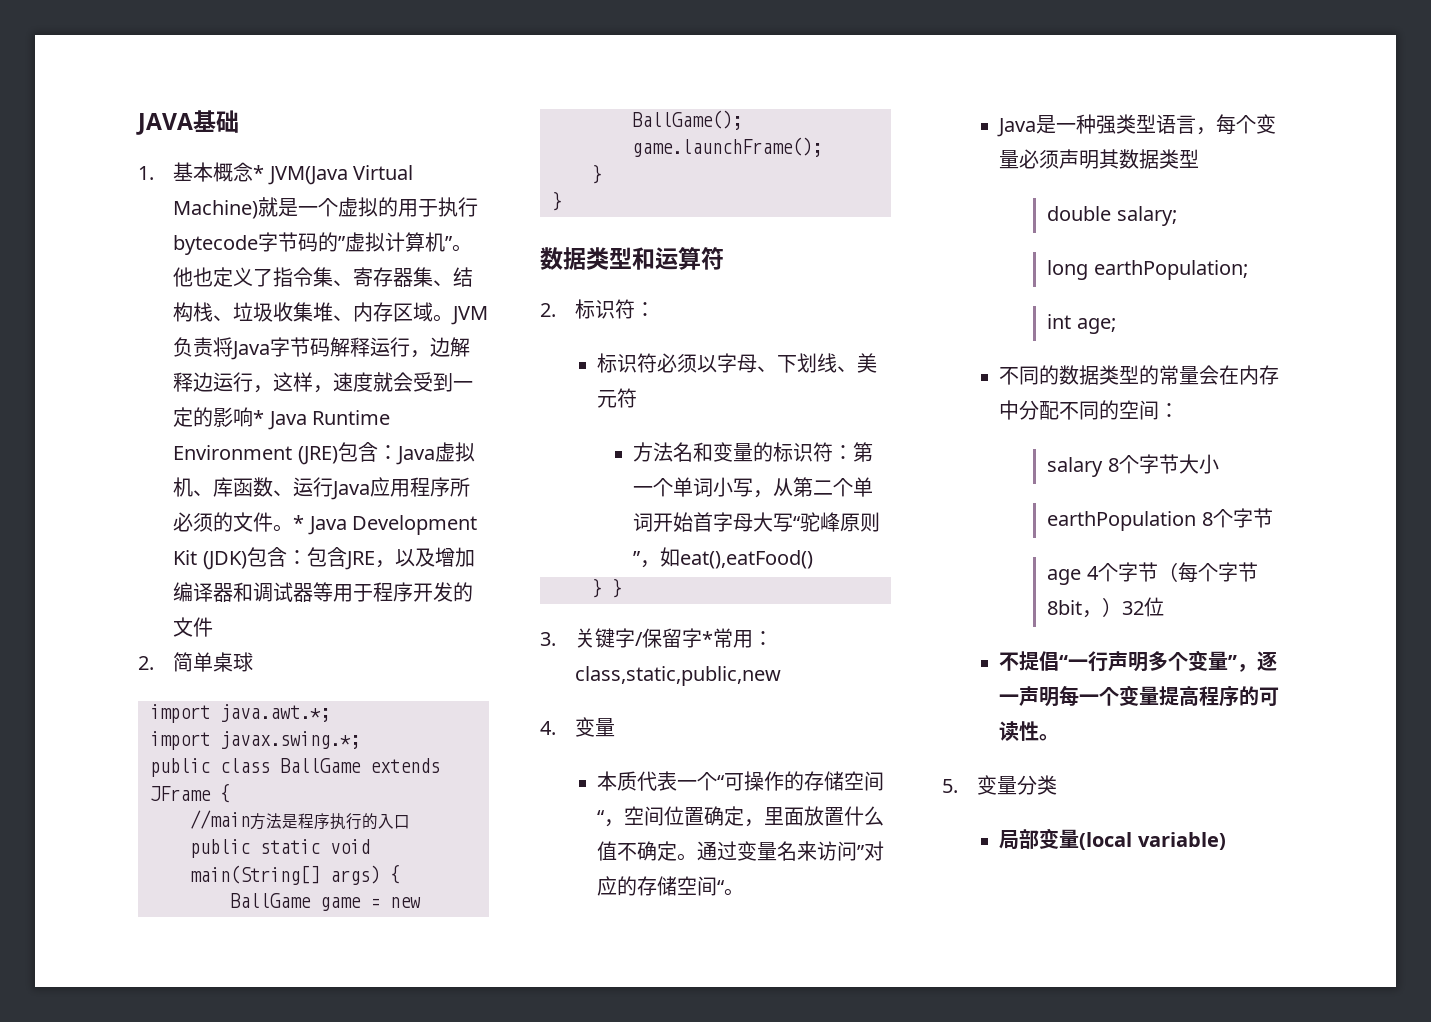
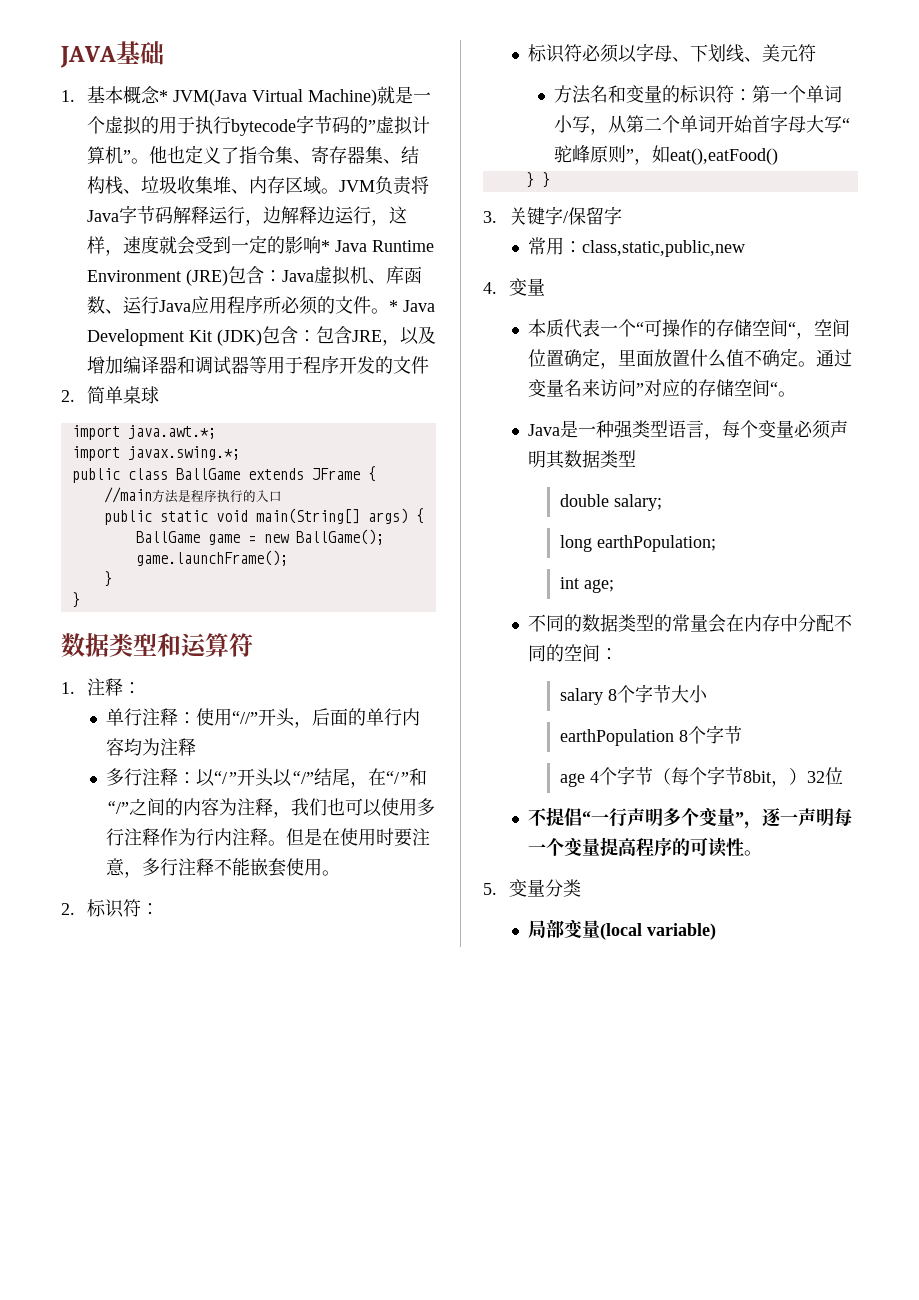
+ 1.注释：
+ 单行注释：使用“//”开头，后面的单行内容均为注释
+ 多行注释：以“/”开头以“/”结尾，在“/”和“/”之间的内容为注释，我们也可以使用多行注释作为行内注释。但是在使用时要注意，多行注释不能嵌套使用。
- 3.关键字/保留字*常用：class,static,public,new
+ 3.关键字/保留字
+ 常用：class,static,public,new

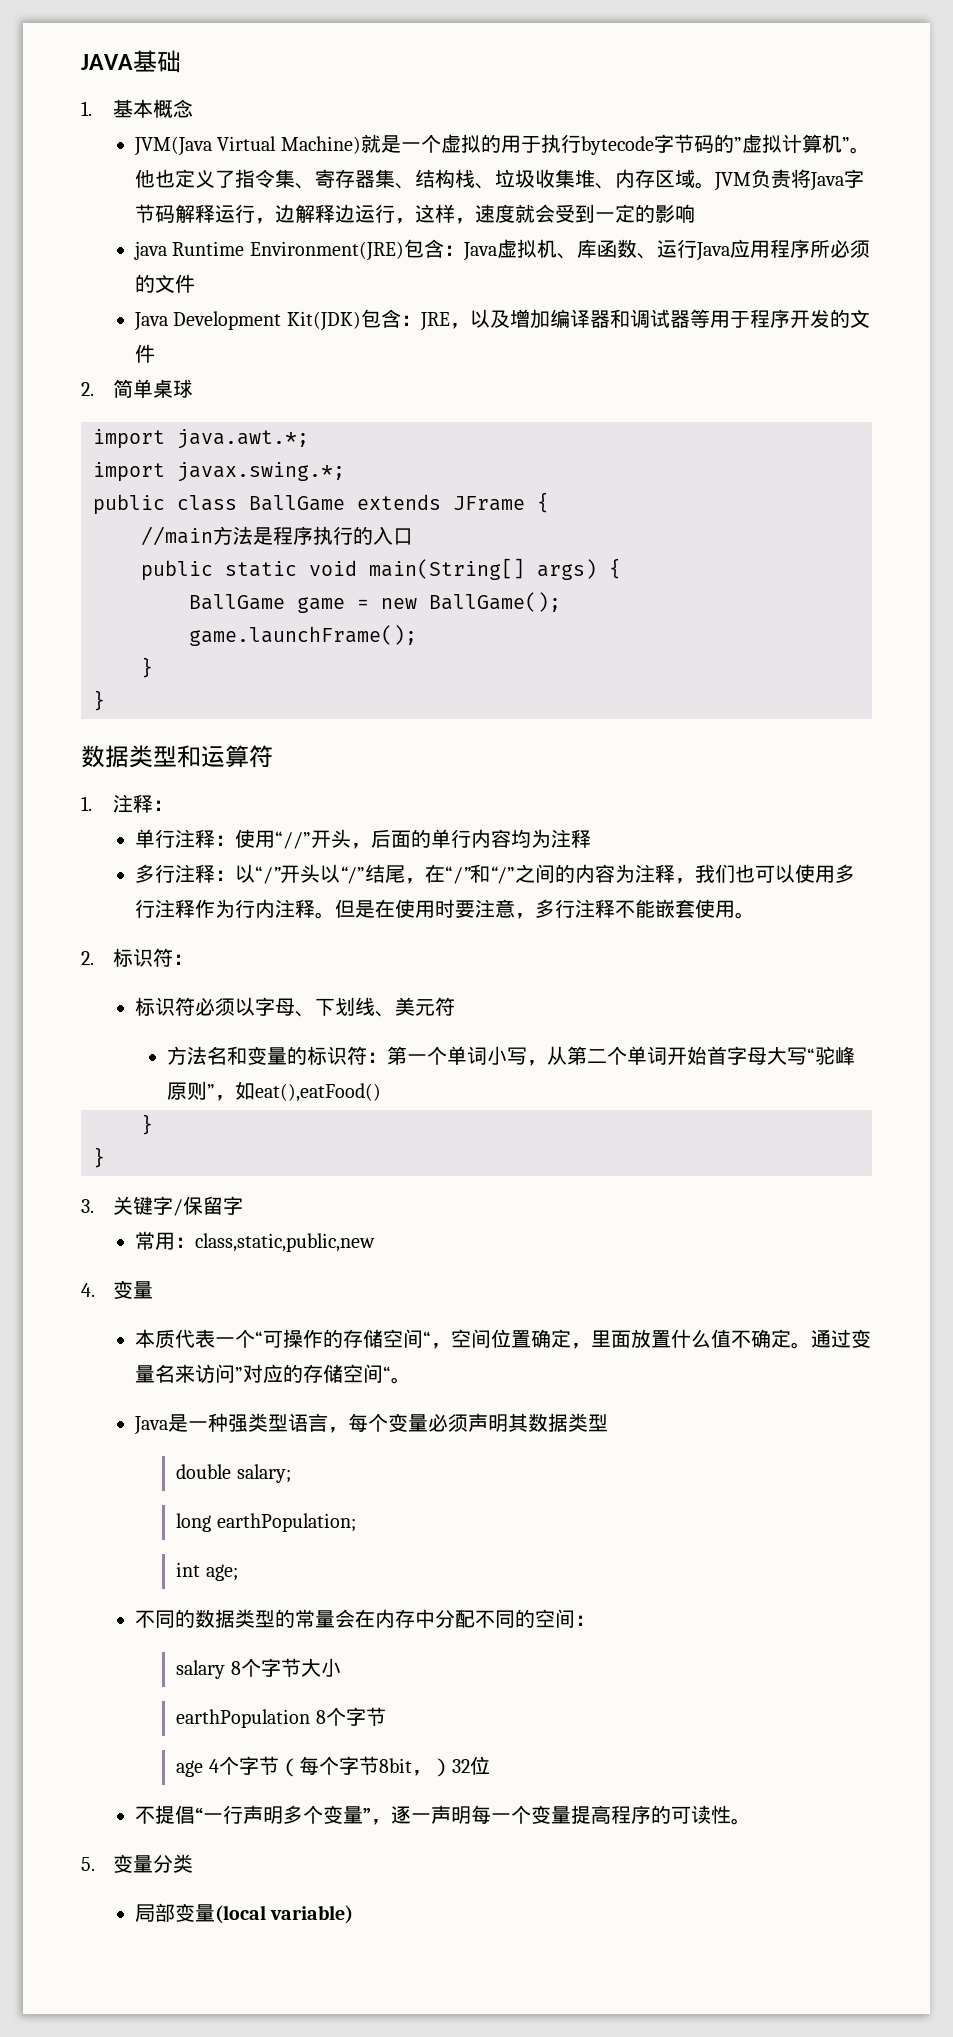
- 1.基本概念* JVM(Java Virtual Machine)就是一个虚拟的用于执行bytecode字节码的”虚拟计算机”。
+ 1.基本概念
+ JVM(Java Virtual Machine)就是一个虚拟的用于执行bytecode字节码的”虚拟计算机”。
- JVM负责将Java字节码解释运行，边解释边运行，这样，速度就会受到一定的影响* Java Runtime Environment (JRE)包含：Java虚拟机、库函数、运行Java应用程序所必须的文件。* Java Development Kit (JDK)包含：包含JRE，以及增加编译器和调试器等用于程序开发的文件
+ JVM负责将Java字节码解释运行，边解释边运行，这样，速度就会受到一定的影响
+ java Runtime Environment(JRE)包含：Java虚拟机、库函数、运行Java应用程序所必须的文件
+ Java Development Kit(JDK)包含：JRE，以及增加编译器和调试器等用于程序开发的文件
  方法名和变量的标识符：第一个单词小写，从第二个单词开始首字母大写“驼峰原则”，如eat(),eatFood()
- } }
+ }
+ }

